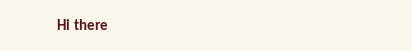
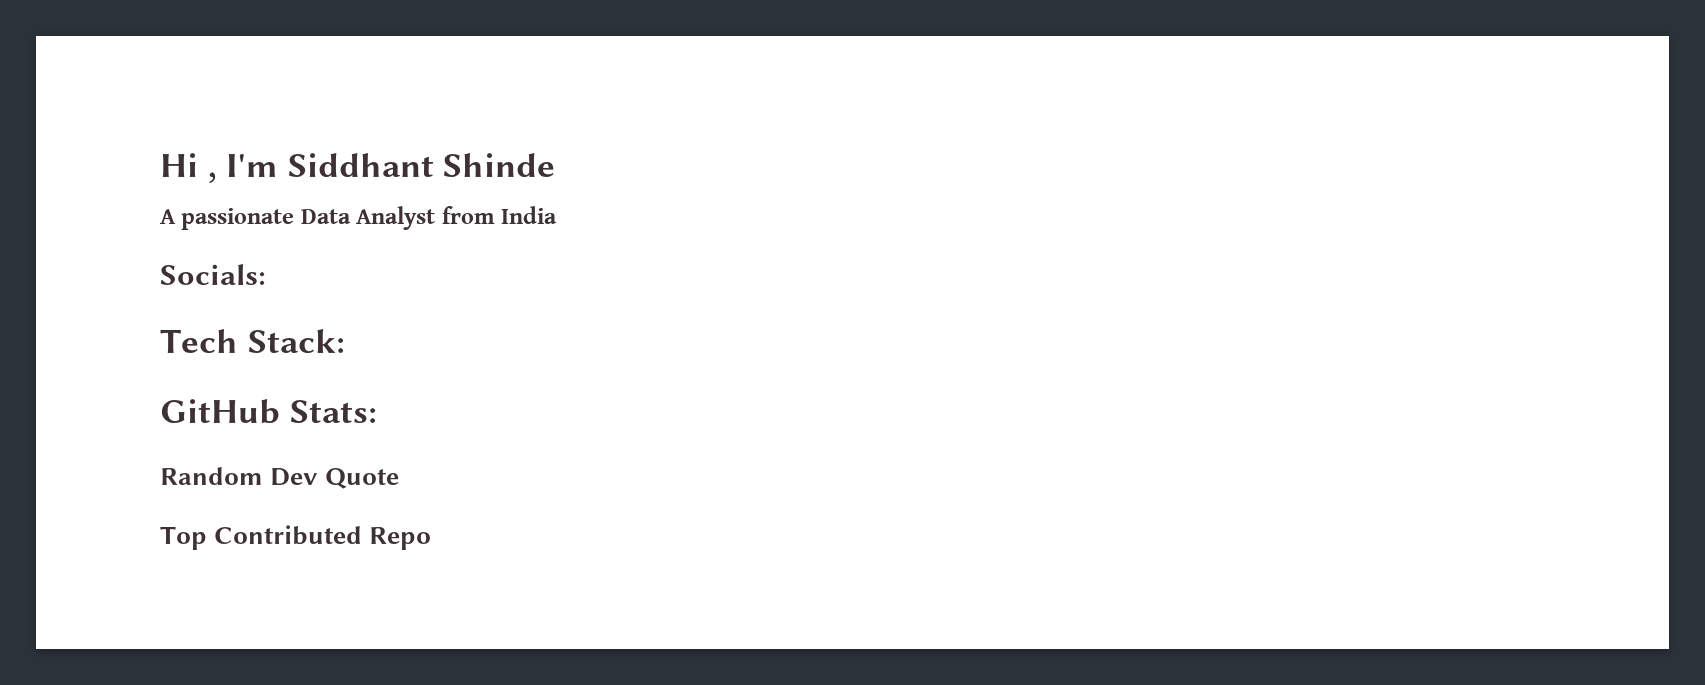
- Hi there
+ Hi , I'm Siddhant Shinde
+ A passionate Data Analyst from India
+ Socials:
+ Tech Stack:
+ GitHub Stats:
+ Random Dev Quote
+ Top Contributed Repo

